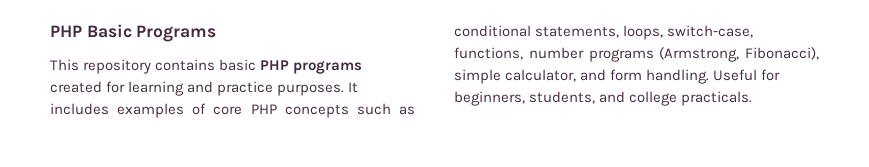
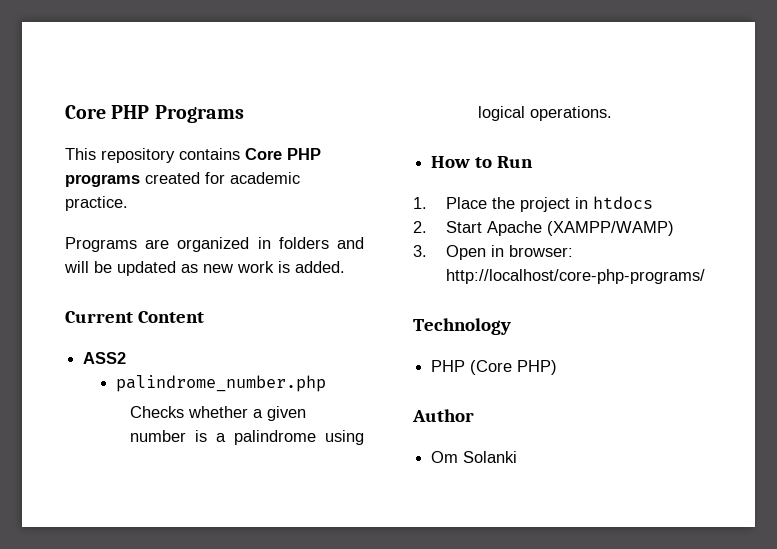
- PHP Basic Programs
+ Core PHP Programs
- This repository contains basic PHP programs created for learning and practice purposes. It includes examples of core PHP concepts such as conditional statements, loops, switch-case, functions, number programs (Armstrong, Fibonacci), simple calculator, and form handling. Useful for beginners, students, and college practicals.
+ This repository contains Core PHP programs created for academic practice.
+ Programs are organized in folders and will be updated as new work is added.
+ Current Content
+ ASS2
+ palindrome_number.php
+ Checks whether a given number is a palindrome using logical operations.
+ How to Run
+ 1. Place the project in htdocs
+ 2. Start Apache (XAMPP/WAMP)
+ 3. Open in browser: http://localhost/core-php-programs/
+ Technology
+ PHP (Core PHP)
+ Author
+ Om Solanki

